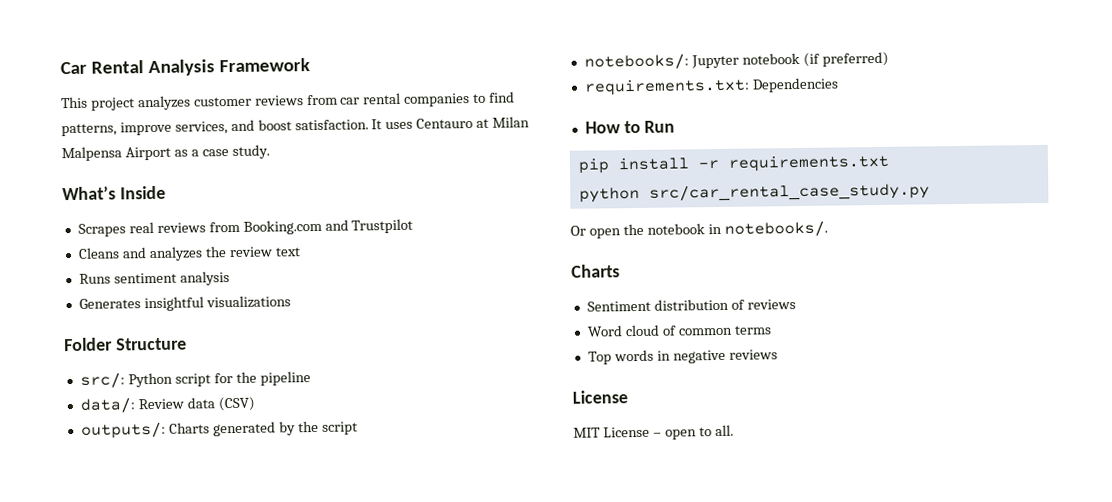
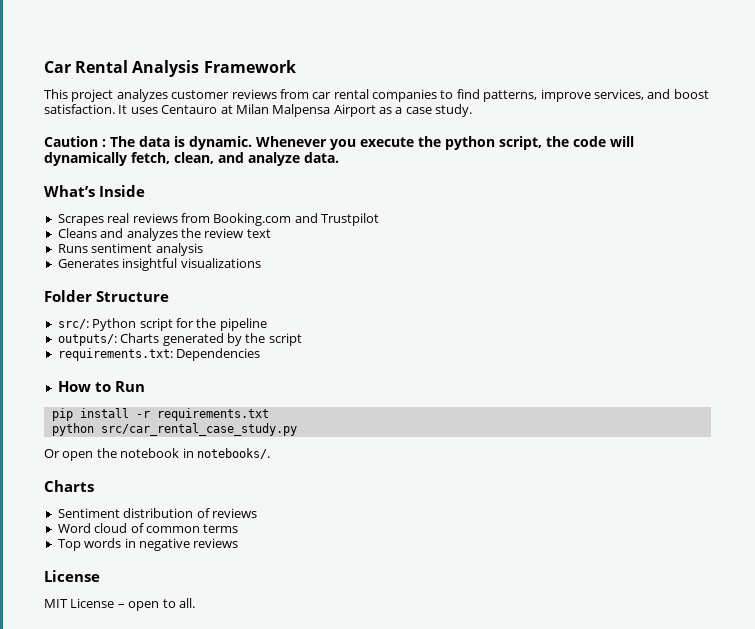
+ Caution : The data is dynamic. Whenever you execute the python script, the code will dynamically fetch, clean, and analyze data.
- data/: Review data (CSV)
- notebooks/: Jupyter notebook (if preferred)

